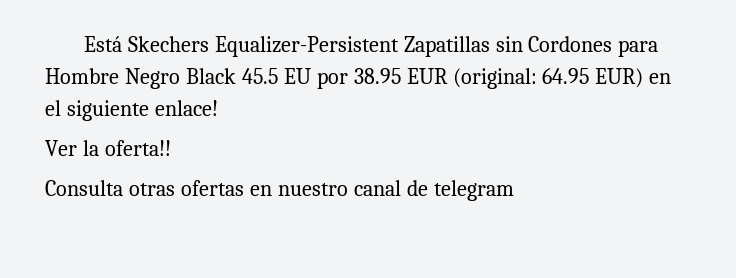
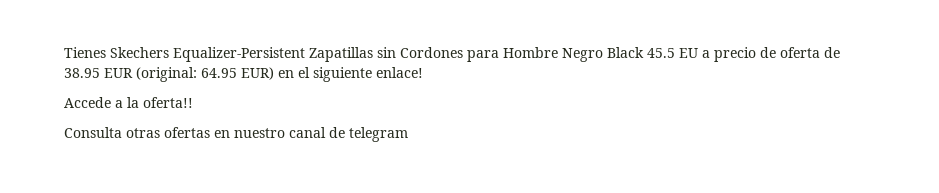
- Está Skechers Equalizer-Persistent Zapatillas sin Cordones para Hombre Negro Black 45.5 EU por 38.95 EUR (original: 64.95 EUR) en el siguiente enlace!
+ Tienes Skechers Equalizer-Persistent Zapatillas sin Cordones para Hombre Negro Black 45.5 EU a precio de oferta de 38.95 EUR (original: 64.95 EUR) en el siguiente enlace!
- Ver la oferta!!
+ Accede a la oferta!!

